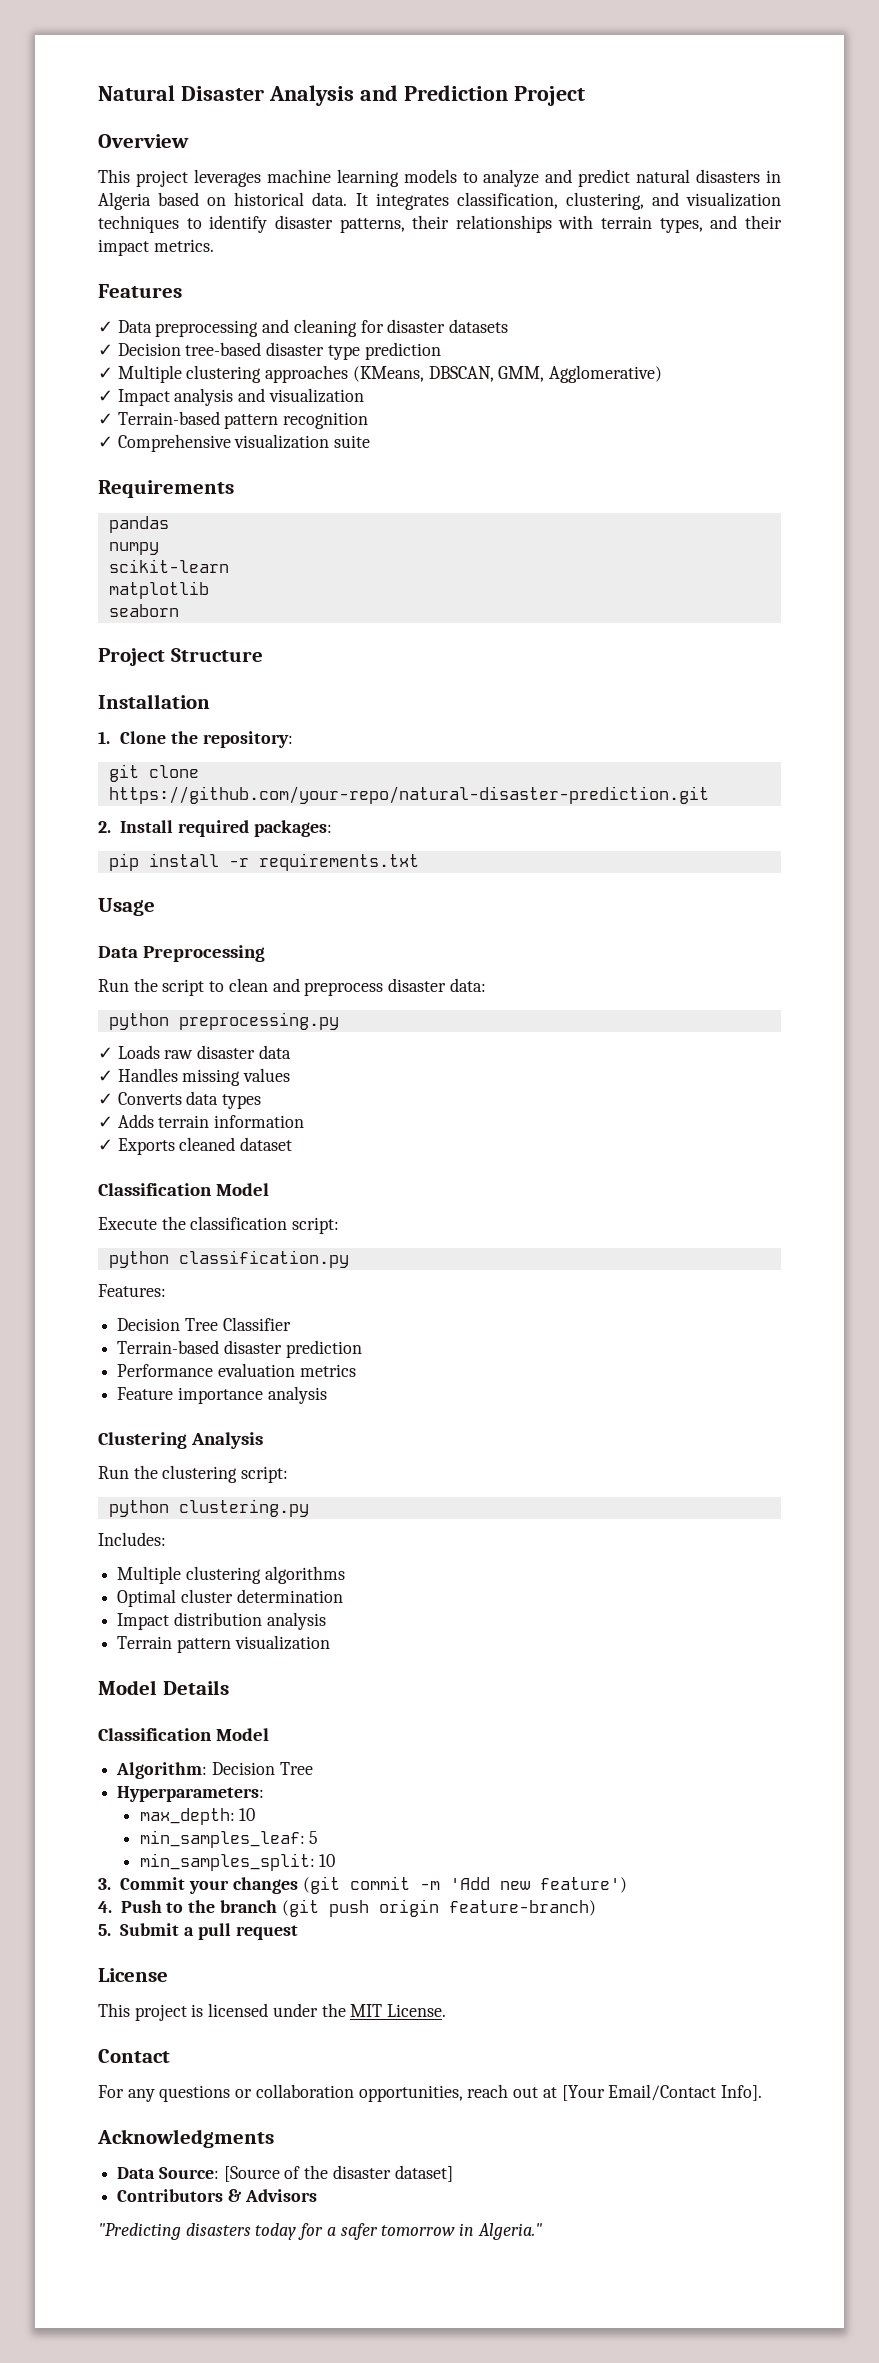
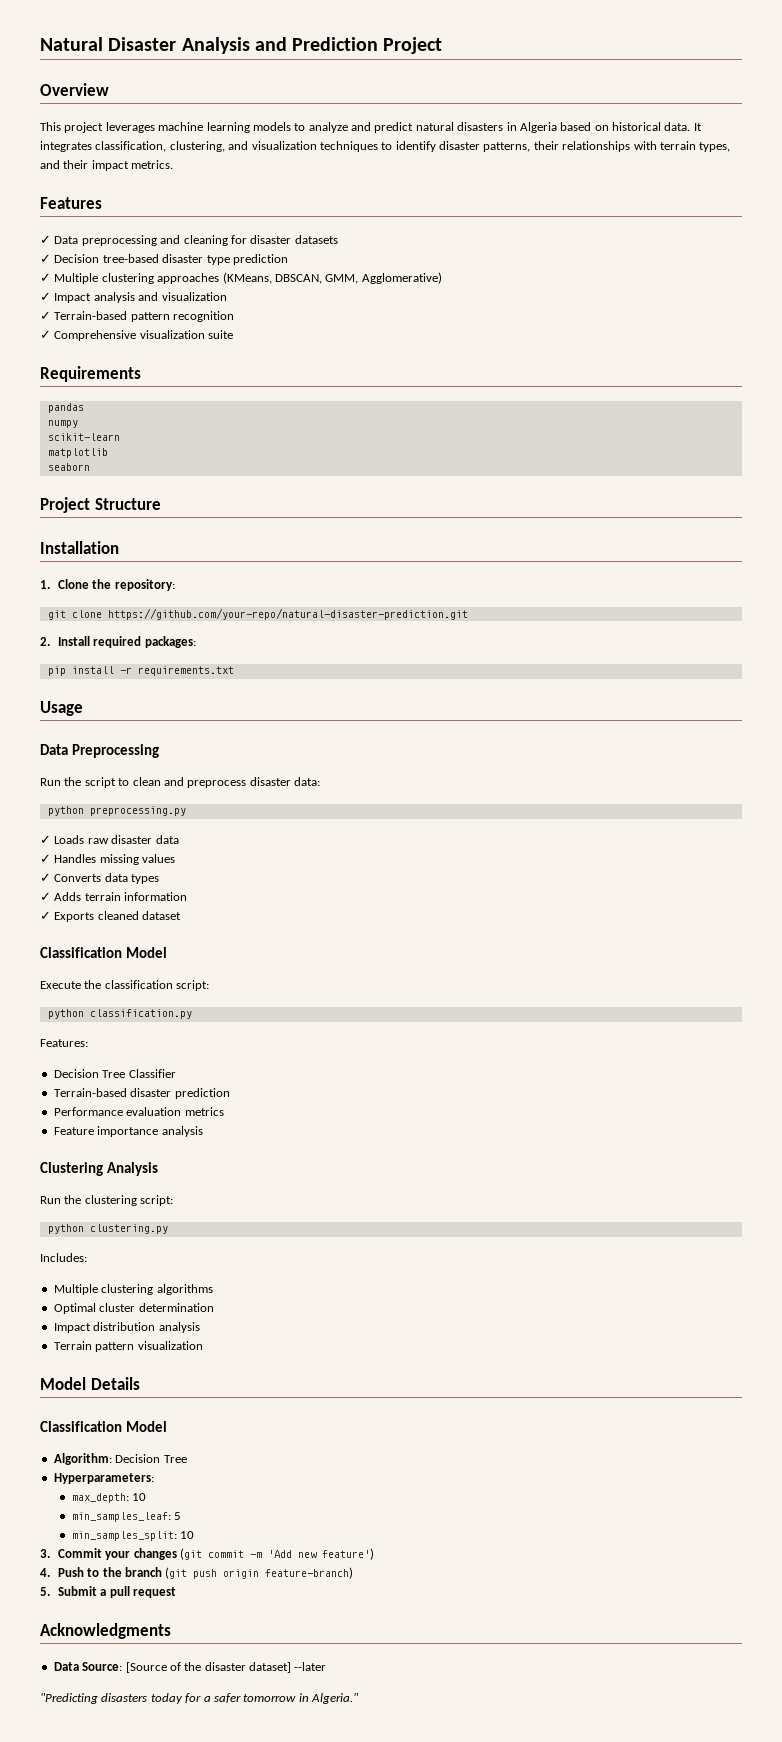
- License
- This project is licensed under the MIT License.
- Contact
- For any questions or collaboration opportunities, reach out at [Your Email/Contact Info].
- Data Source: [Source of the disaster dataset]
- Contributors & Advisors
+ Data Source: [Source of the disaster dataset] --later

